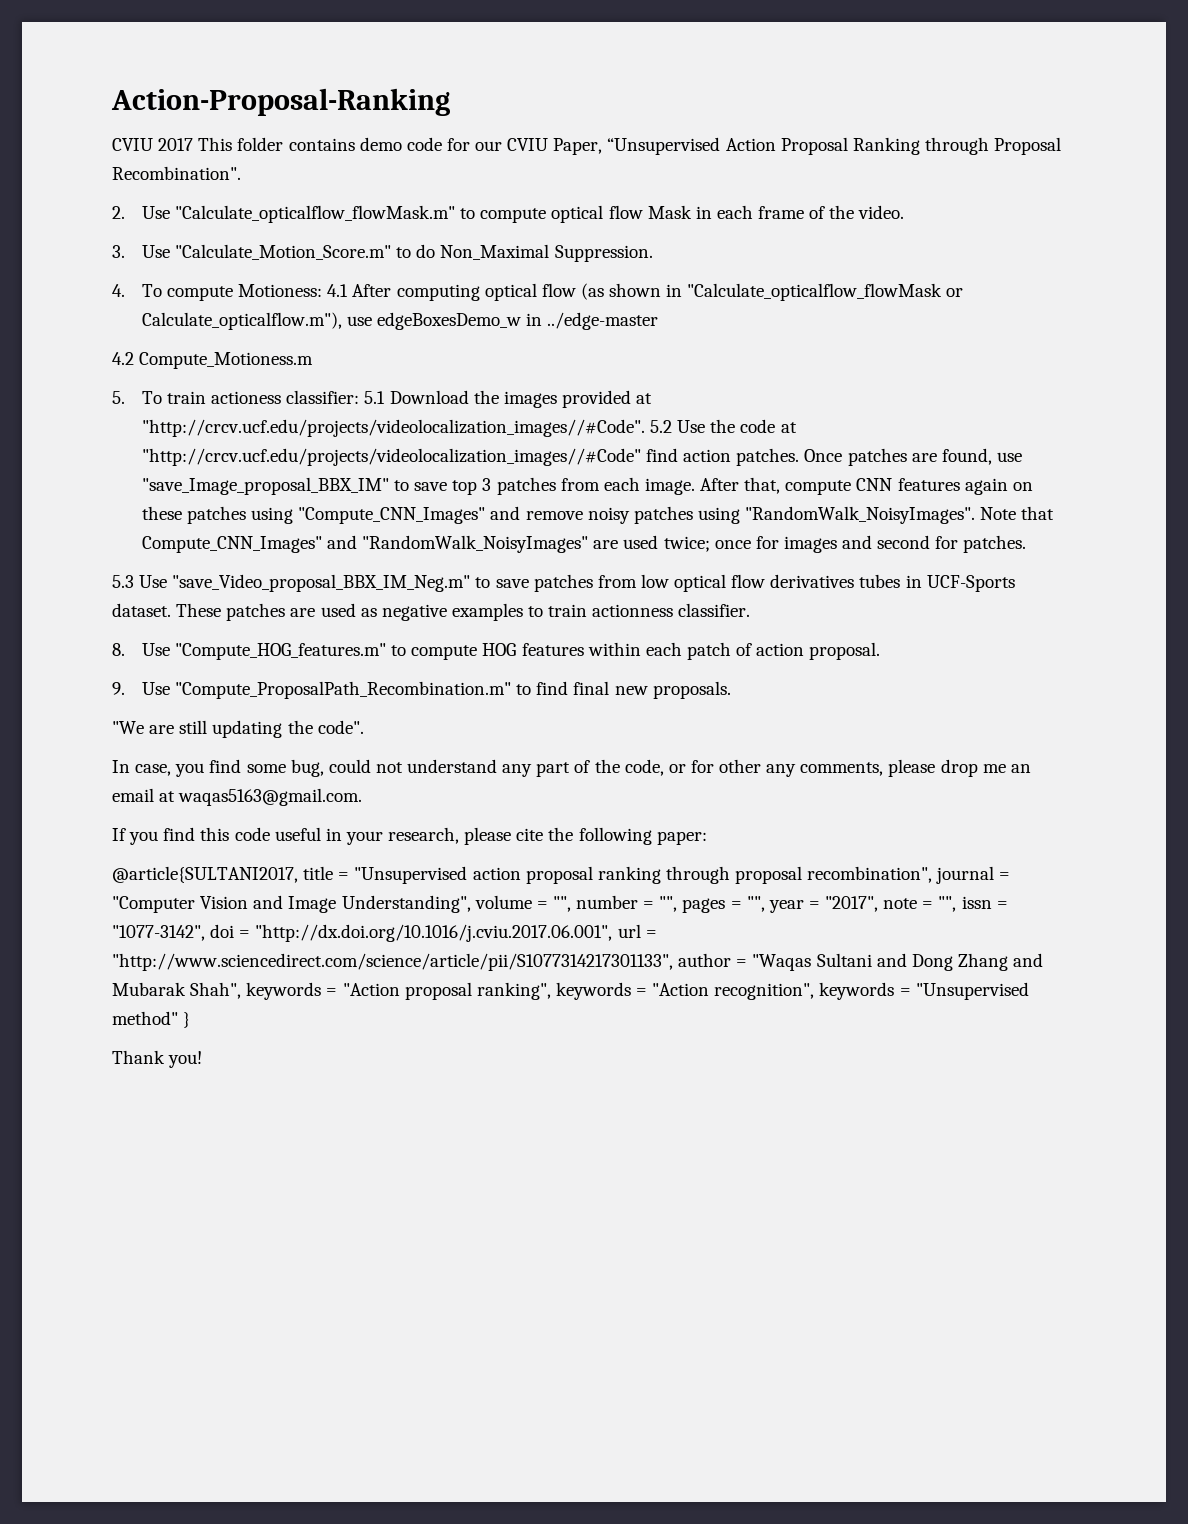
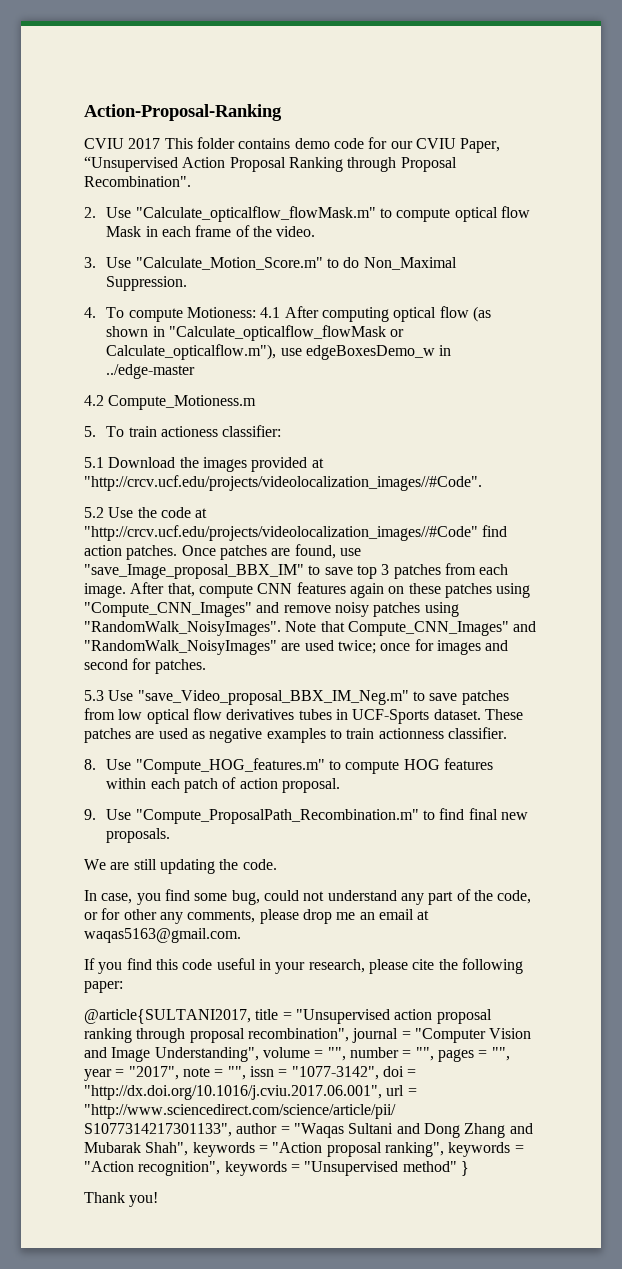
- 5. To train actioness classifier: 5.1 Download the images provided at "http://crcv.ucf.edu/projects/videolocalization_images//#Code". 5.2 Use the code at "http://crcv.ucf.edu/projects/videolocalization_images//#Code" find action patches.
+ 5. To train actioness classifier:
+ 5.1 Download the images provided at "http://crcv.ucf.edu/projects/videolocalization_images//#Code".
+ 5.2 Use the code at "http://crcv.ucf.edu/projects/videolocalization_images//#Code" find action patches.
- "We are still updating the code".
+ We are still updating the code.

